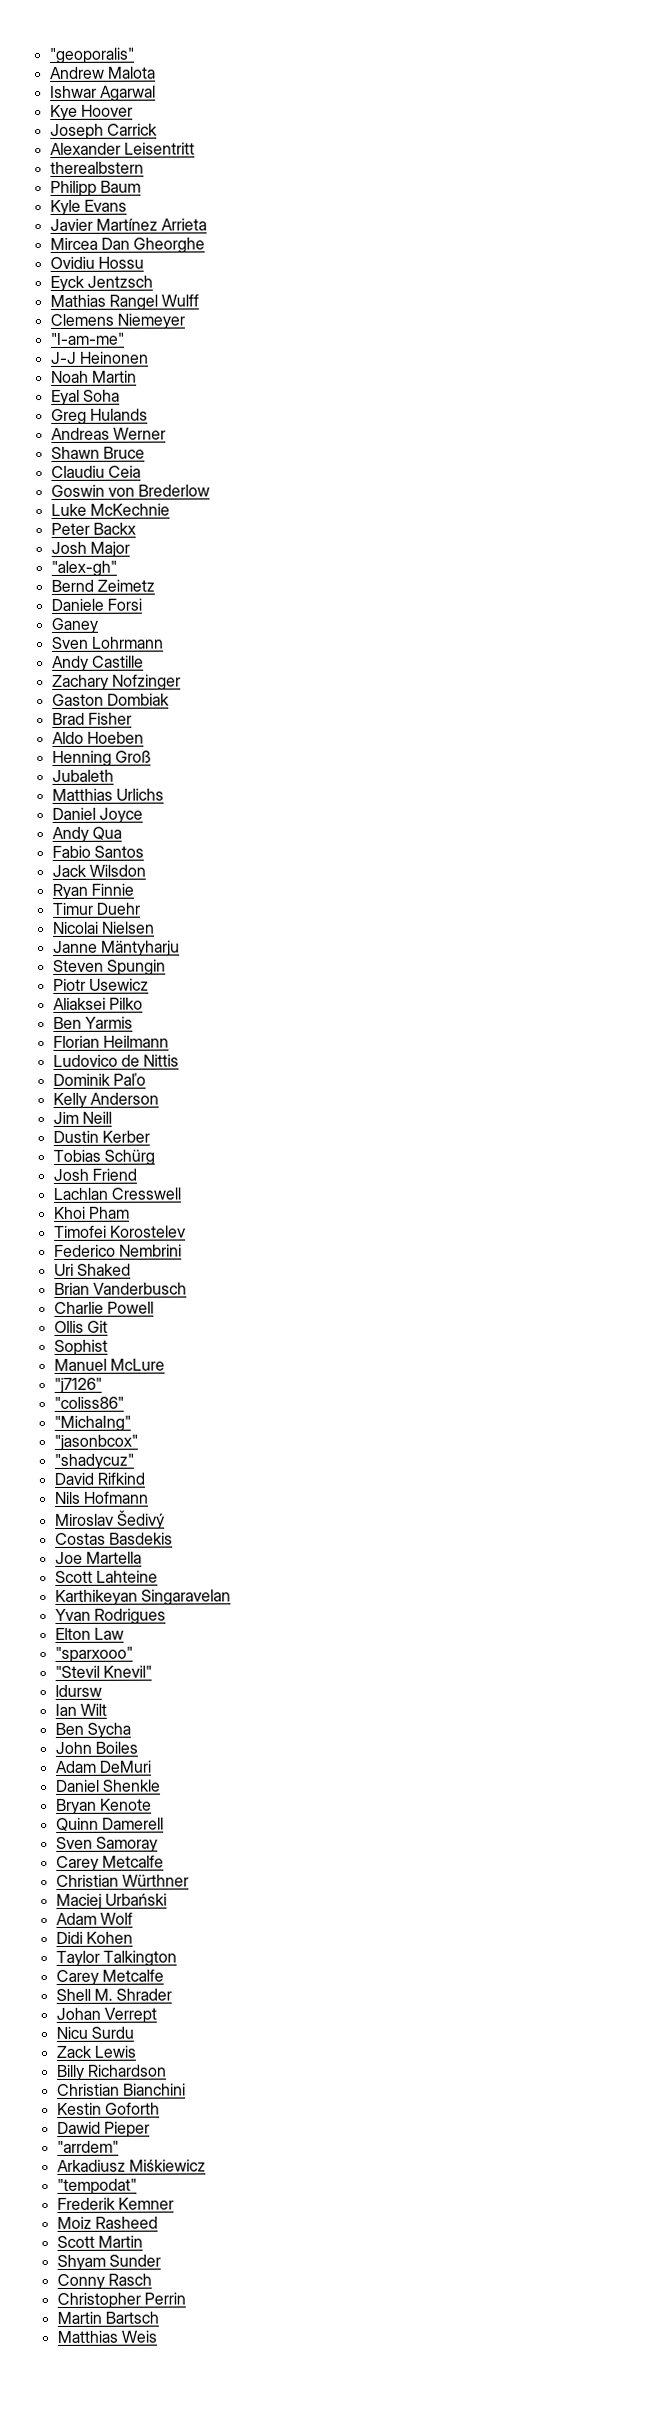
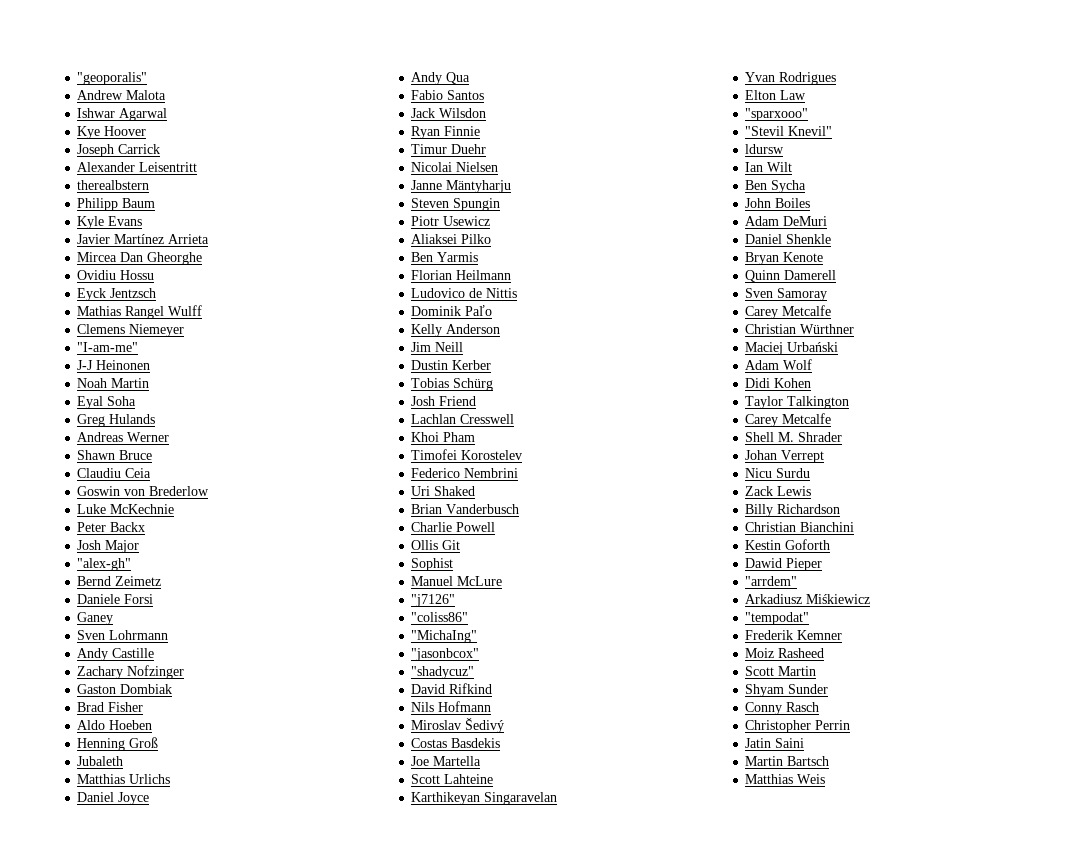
+ Jatin Saini

